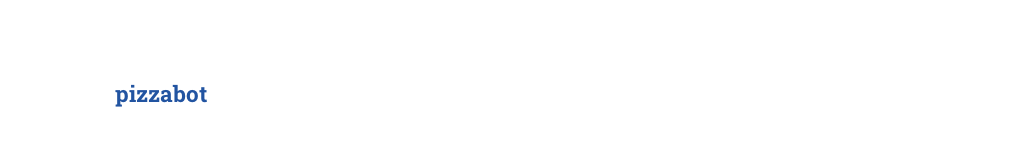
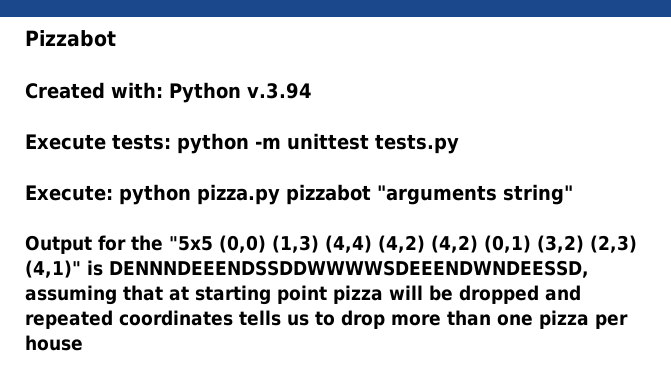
- pizzabot
+ Pizzabot
+ Created with: Python v.3.94
+ Execute tests: python -m unittest tests.py
+ Execute: python pizza.py pizzabot "arguments string"
+ Output for the "5x5 (0,0) (1,3) (4,4) (4,2) (4,2) (0,1) (3,2) (2,3) (4,1)" is DENNNDEEENDSSDDWWWWSDEEENDWNDEESSD, assuming that at starting point pizza will be dropped and repeated coordinates tells us to drop more than one pizza per house

